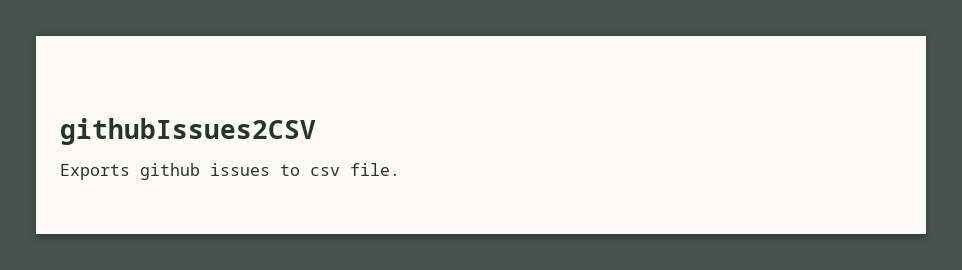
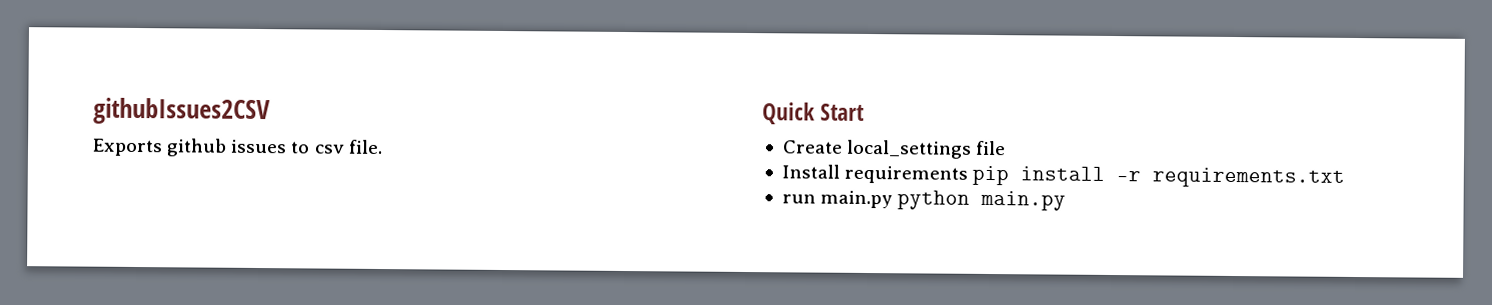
+ Quick Start
+ Create local_settings file
+ Install requirements pip install -r requirements.txt
+ run main.py python main.py

